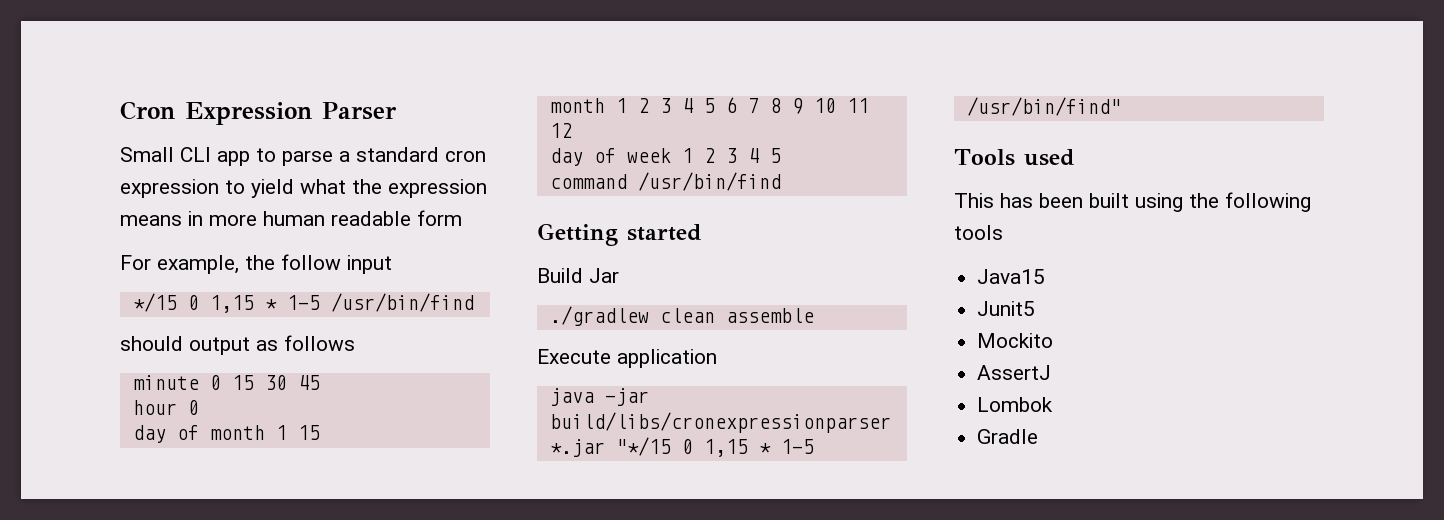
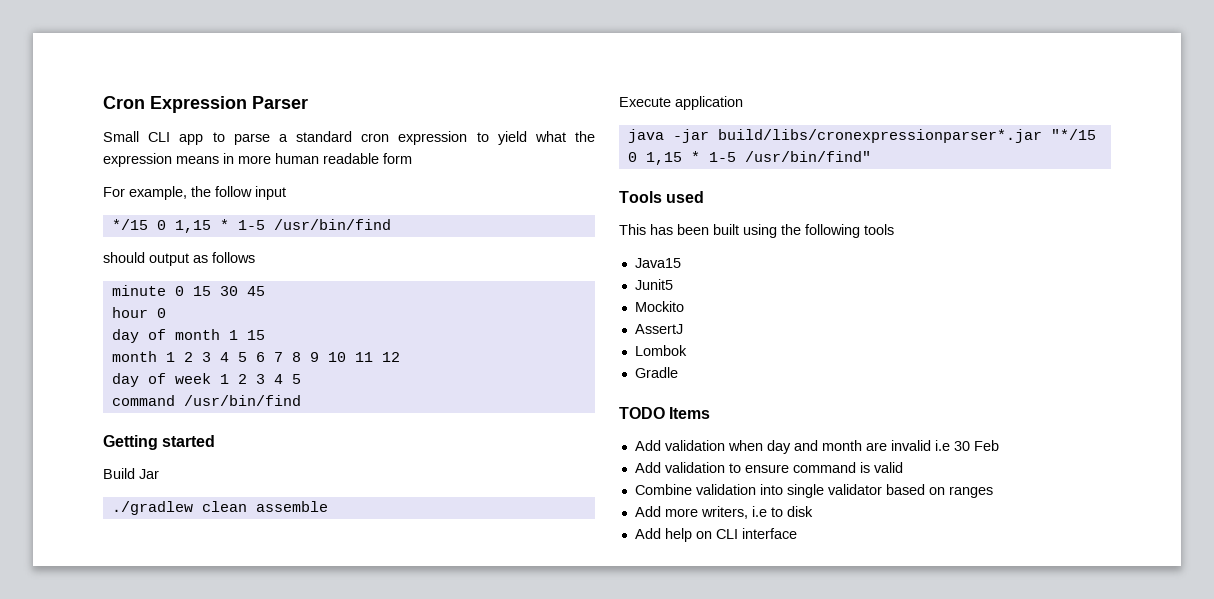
+ TODO Items
+ Add validation when day and month are invalid i.e 30 Feb
+ Add validation to ensure command is valid
+ Combine validation into single validator based on ranges
+ Add more writers, i.e to disk
+ Add help on CLI interface

